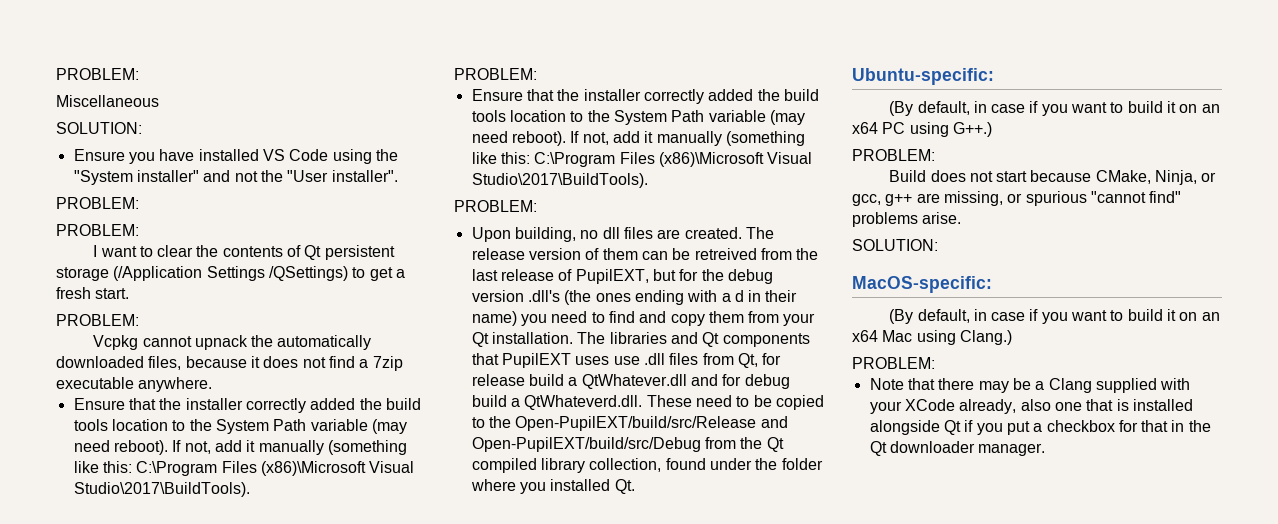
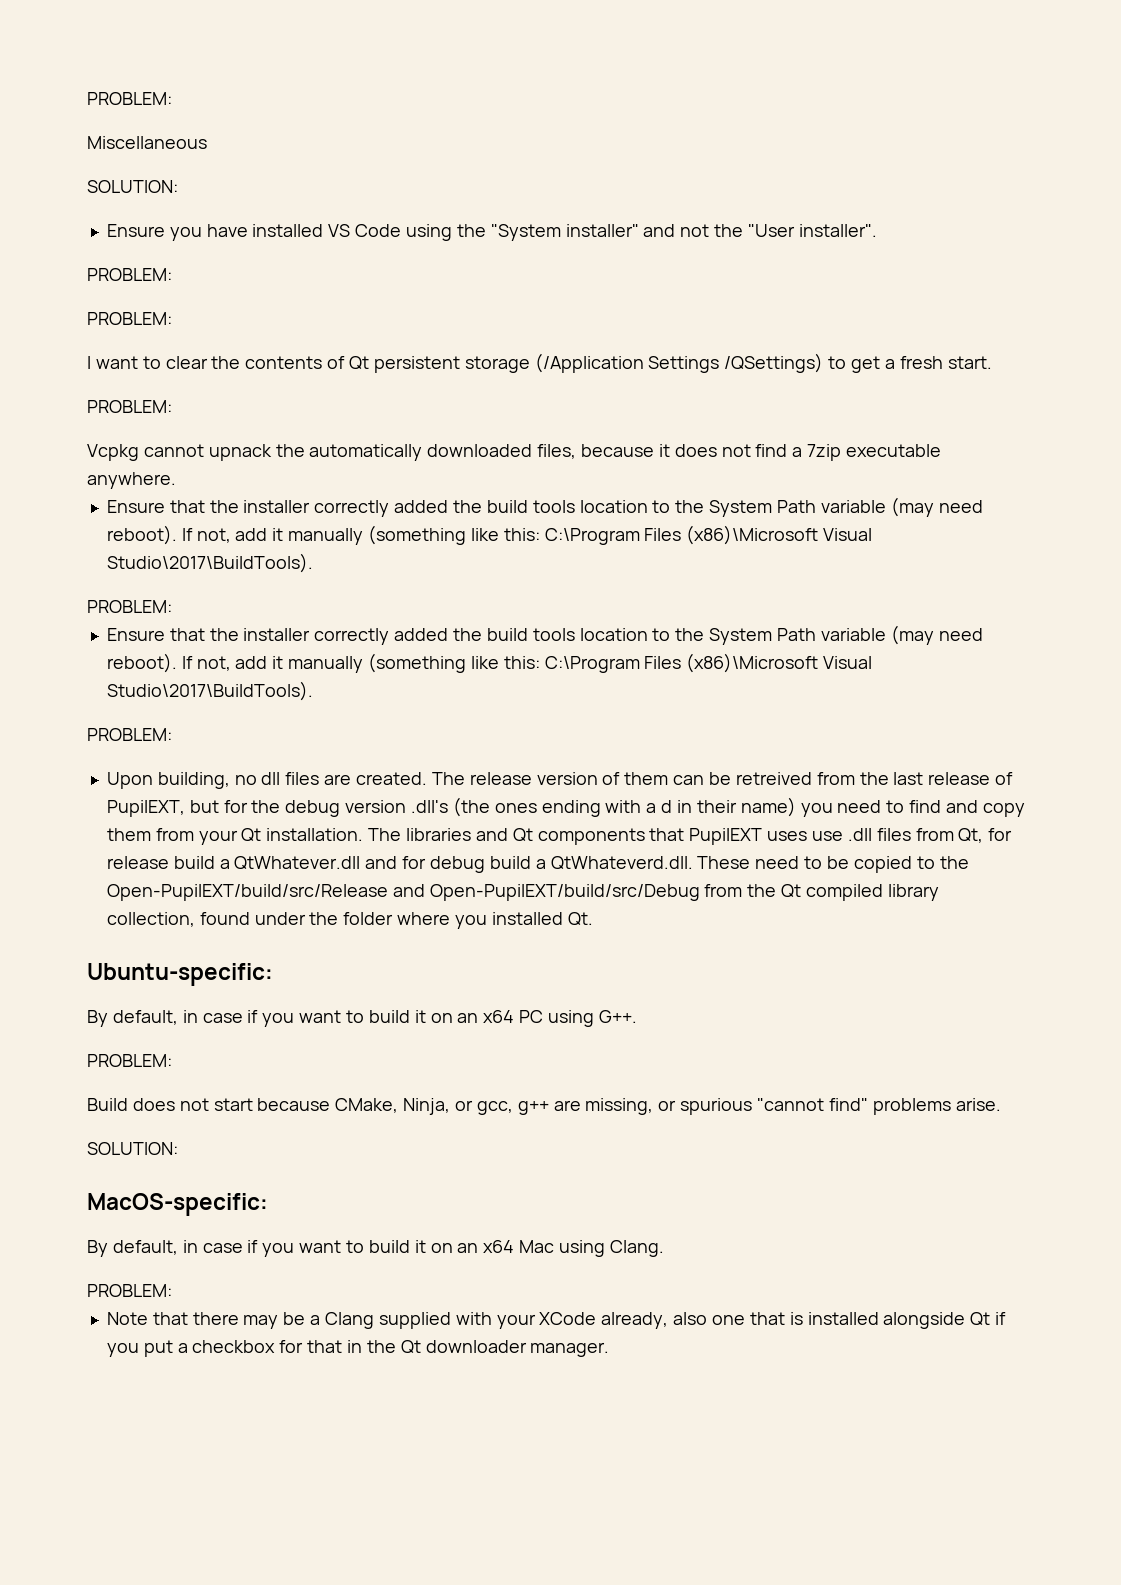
- (By default, in case if you want to build it on an x64 PC using G++.)
+ By default, in case if you want to build it on an x64 PC using G++.
- (By default, in case if you want to build it on an x64 Mac using Clang.)
+ By default, in case if you want to build it on an x64 Mac using Clang.

